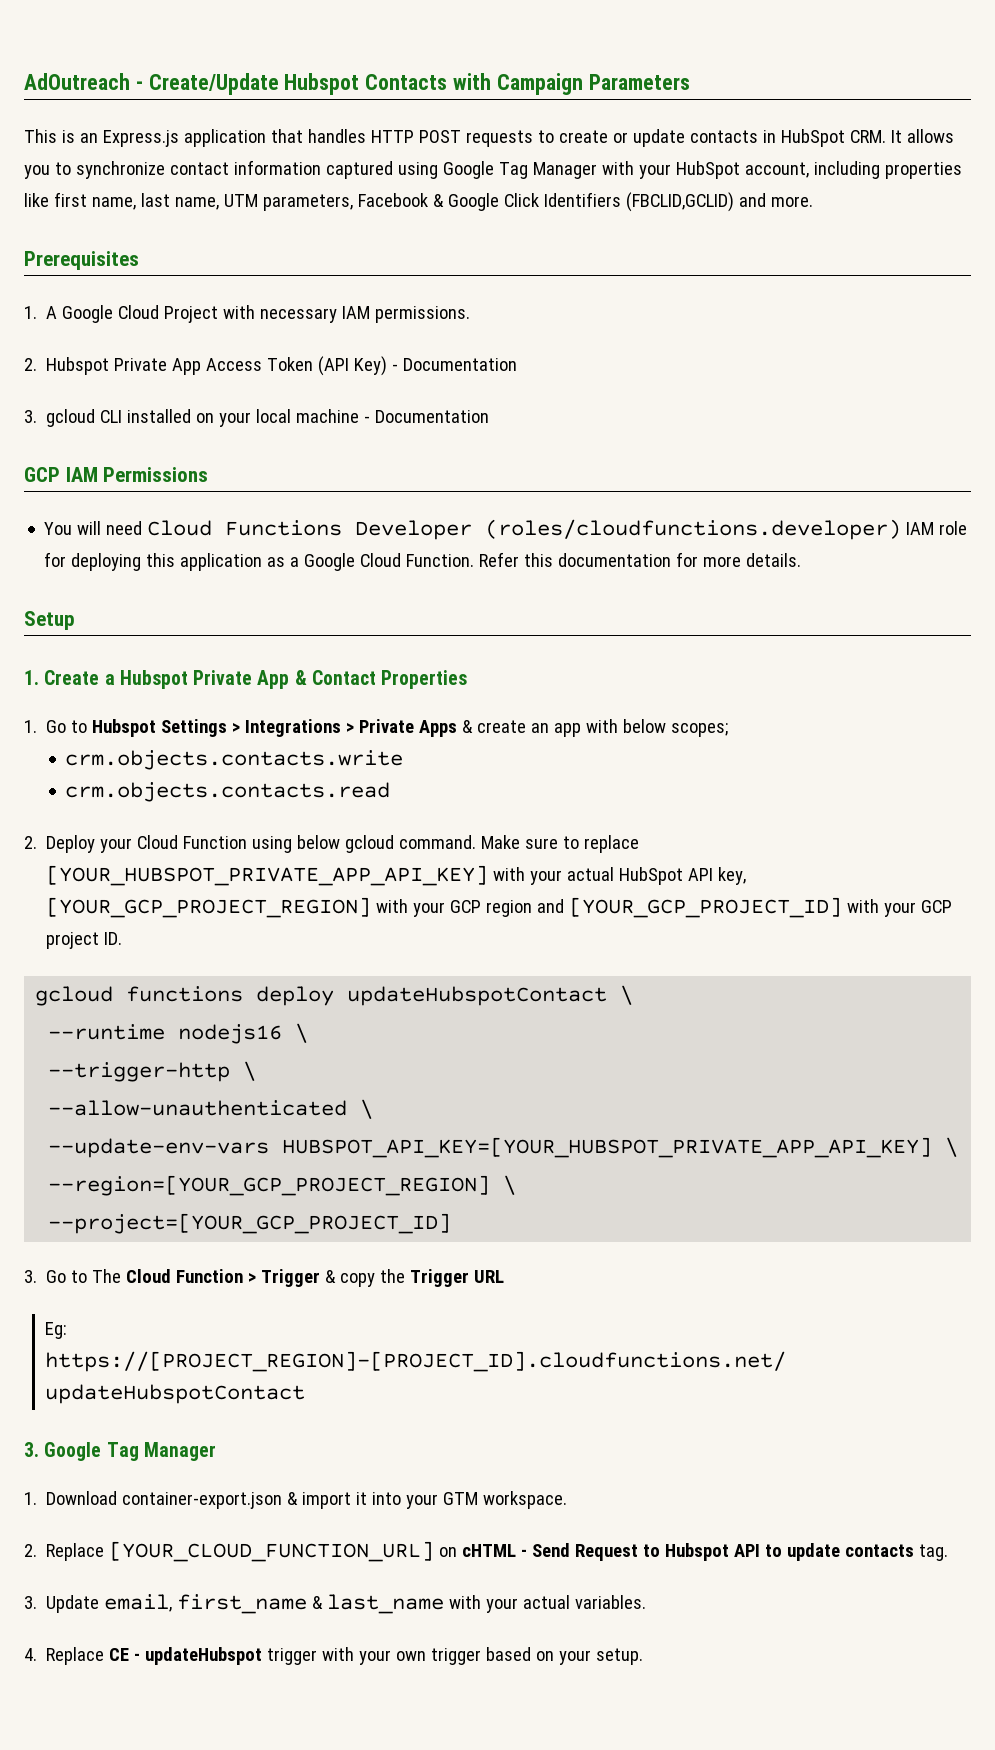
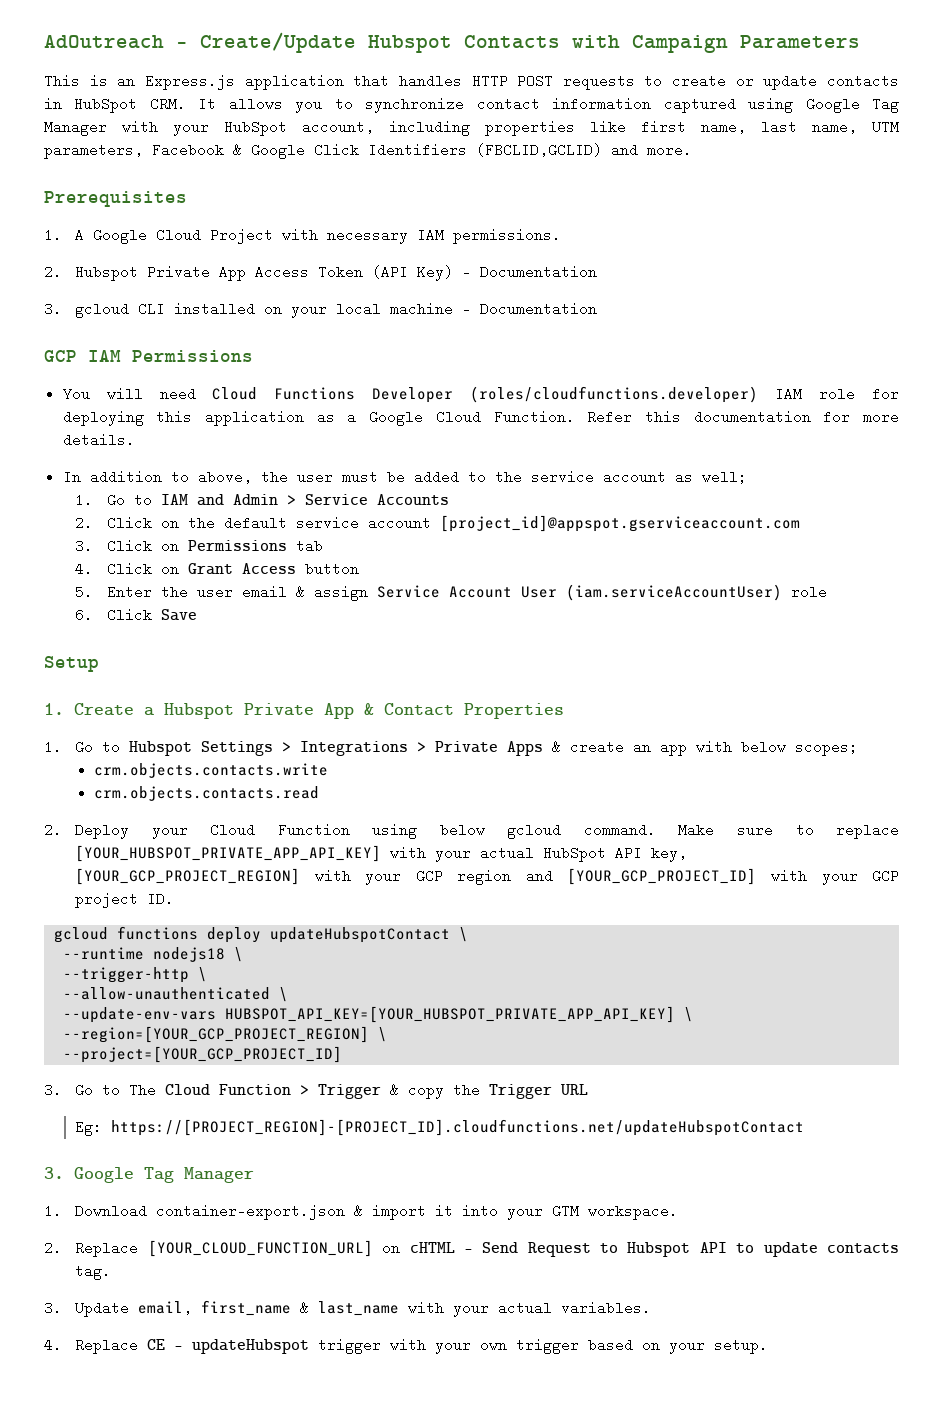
+ In addition to above, the user must be added to the service account as well;
+ 1. Go to IAM and Admin > Service Accounts
+ 2. Click on the default service account [project_id]@appspot.gserviceaccount.com
+ 3. Click on Permissions tab
+ 4. Click on Grant Access button
+ 5. Enter the user email & assign Service Account User (iam.serviceAccountUser) role
+ 6. Click Save
- --runtime nodejs16 \
+ --runtime nodejs18 \

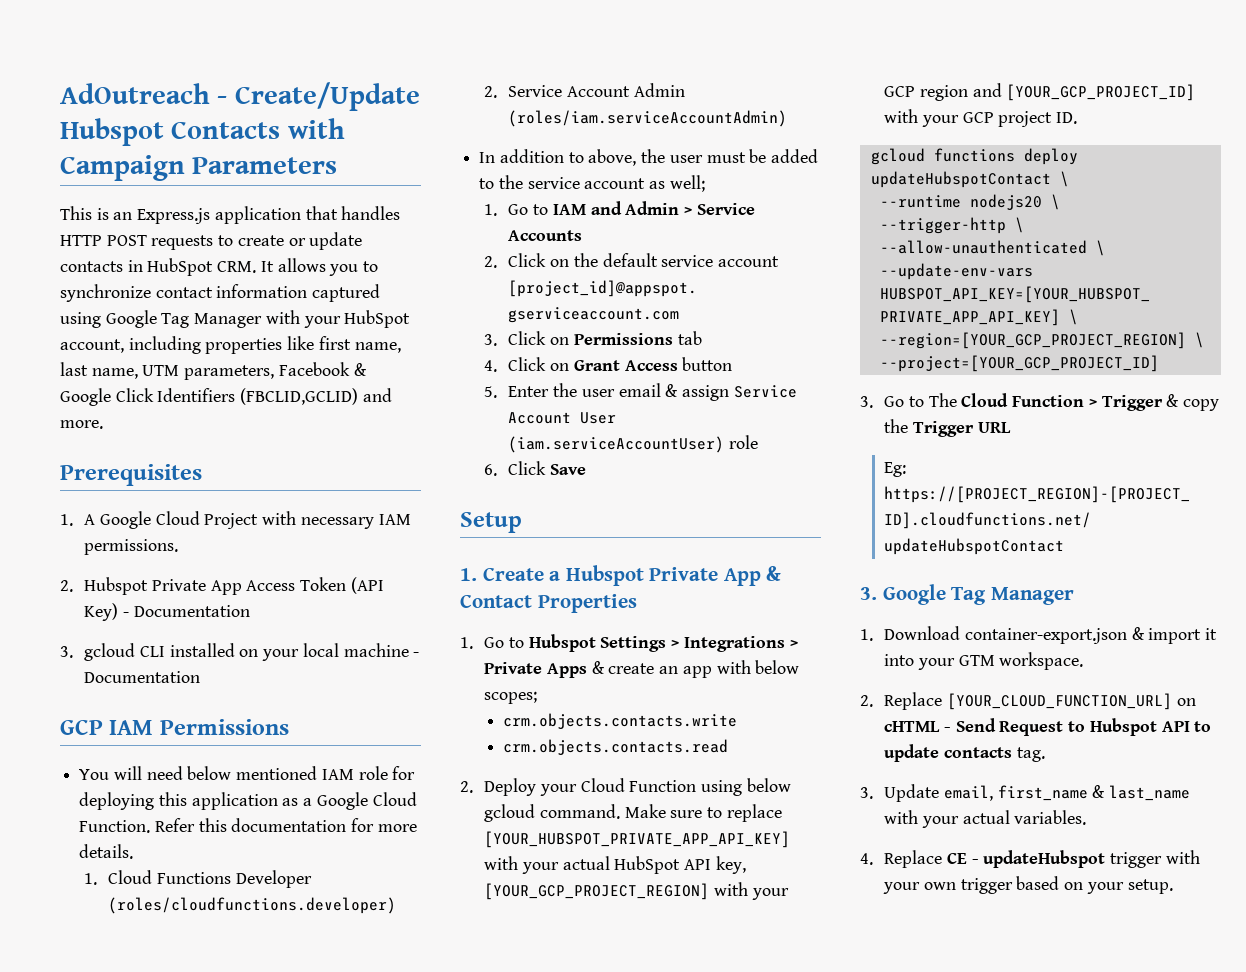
- You will need Cloud Functions Developer (roles/cloudfunctions.developer) IAM role for deploying this application as a Google Cloud Function.
+ You will need below mentioned IAM role for deploying this application as a Google Cloud Function.
+ 1. Cloud Functions Developer (roles/cloudfunctions.developer)
+ 2. Service Account Admin (roles/iam.serviceAccountAdmin)
- --runtime nodejs18 \
+ --runtime nodejs20 \

